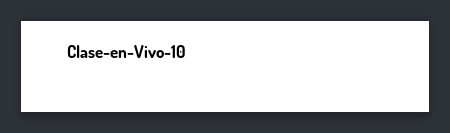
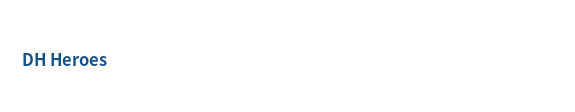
- Clase-en-Vivo-10
+ DH Heroes

